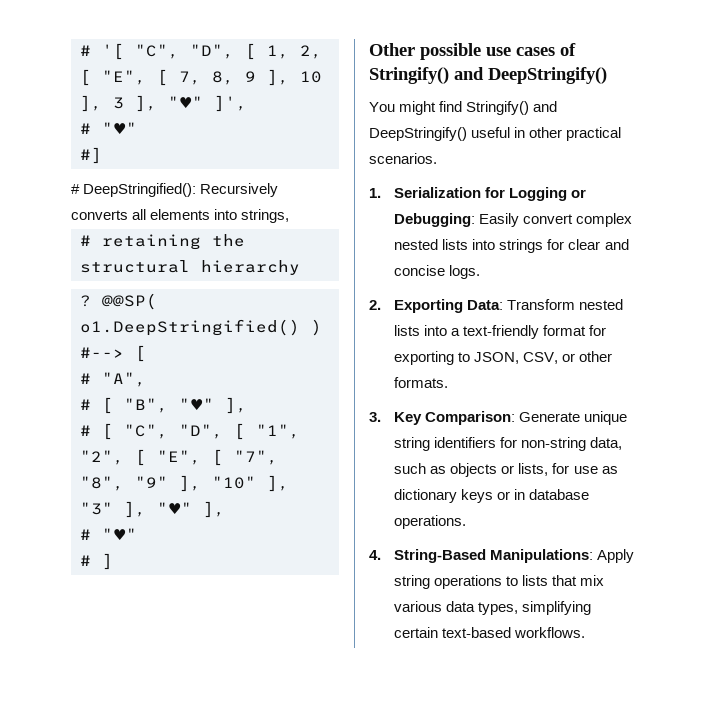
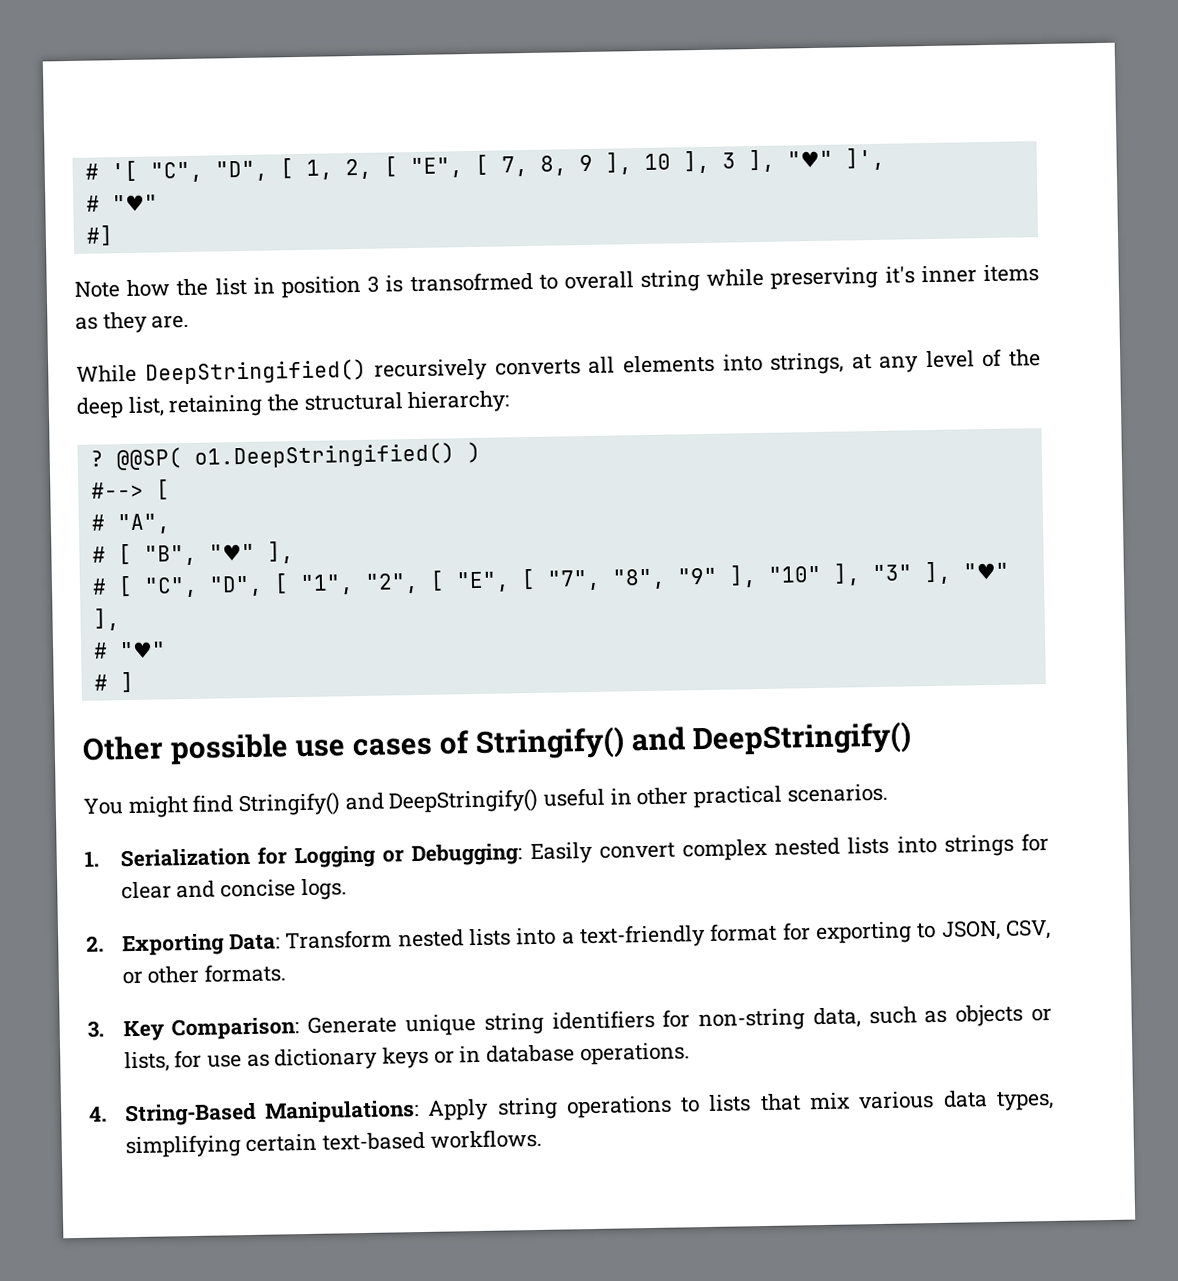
- # DeepStringified(): Recursively converts all elements into strings,
- # retaining the structural hierarchy
+ Note how the list in position 3 is transofrmed to overall string while preserving it's inner items as they are.
+ While DeepStringified() recursively converts all elements into strings, at any level of the deep list, retaining the structural hierarchy:

